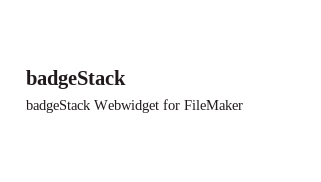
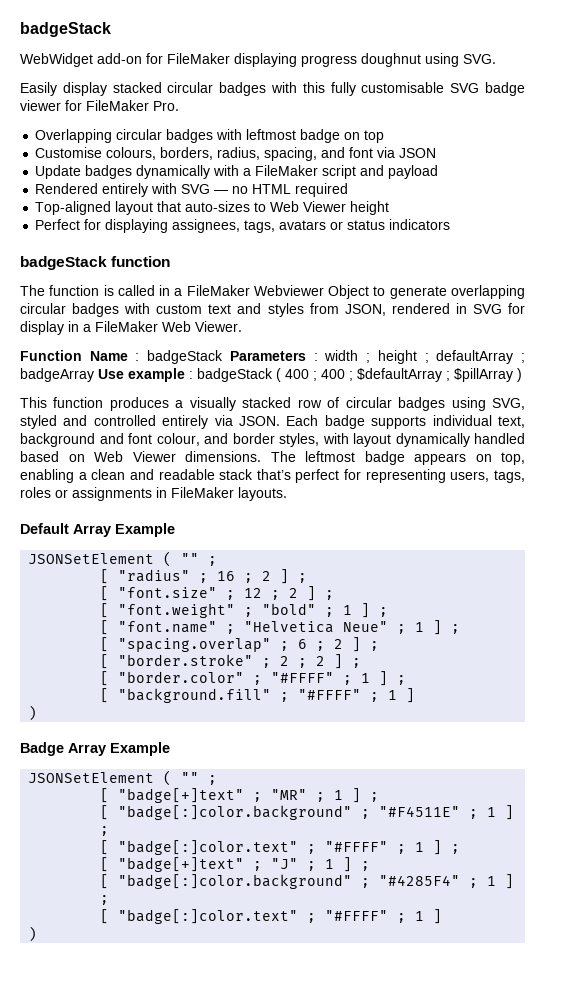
- badgeStack Webwidget for FileMaker
+ WebWidget add-on for FileMaker displaying progress doughnut using SVG.
+ Easily display stacked circular badges with this fully customisable SVG badge viewer for FileMaker Pro.
+ Overlapping circular badges with leftmost badge on top
+ Customise colours, borders, radius, spacing, and font via JSON
+ Update badges dynamically with a FileMaker script and payload
+ Rendered entirely with SVG — no HTML required
+ Top-aligned layout that auto-sizes to Web Viewer height
+ Perfect for displaying assignees, tags, avatars or status indicators
+ badgeStack function
+ The function is called in a FileMaker Webviewer Object to generate overlapping circular badges with custom text and styles from JSON, rendered in SVG for display in a FileMaker Web Viewer.
+ Function Name : badgeStack Parameters : width ; height ; defaultArray ; badgeArray Use example : badgeStack ( 400 ; 400 ; $defaultArray ; $pillArray )
+ This function produces a visually stacked row of circular badges using SVG, styled and controlled entirely via JSON. Each badge supports individual text, background and font colour, and border styles, with layout dynamically handled based on Web Viewer dimensions. The leftmost badge appears on top, enabling a clean and readable stack that’s perfect for representing users, tags, roles or assignments in FileMaker layouts.
+ Default Array Example
+ JSONSetElement ( "" ;
+ [ "radius" ; 16 ; 2 ] ;
+ [ "font.size" ; 12 ; 2 ] ;
+ [ "font.weight" ; "bold" ; 1 ] ;
+ [ "font.name" ; "Helvetica Neue" ; 1 ] ;
+ [ "spacing.overlap" ; 6 ; 2 ] ;
+ [ "border.stroke" ; 2 ; 2 ] ;
+ [ "border.color" ; "#FFFF" ; 1 ] ;
+ [ "background.fill" ; "#FFFF" ; 1 ]
+ )
+ Badge Array Example
+ JSONSetElement ( "" ;
+ [ "badge[+]text" ; "MR" ; 1 ] ;
+ [ "badge[:]color.background" ; "#F4511E" ; 1 ] ;
+ [ "badge[:]color.text" ; "#FFFF" ; 1 ] ;
+ [ "badge[+]text" ; "J" ; 1 ] ;
+ [ "badge[:]color.background" ; "#4285F4" ; 1 ] ;
+ [ "badge[:]color.text" ; "#FFFF" ; 1 ]
+ )

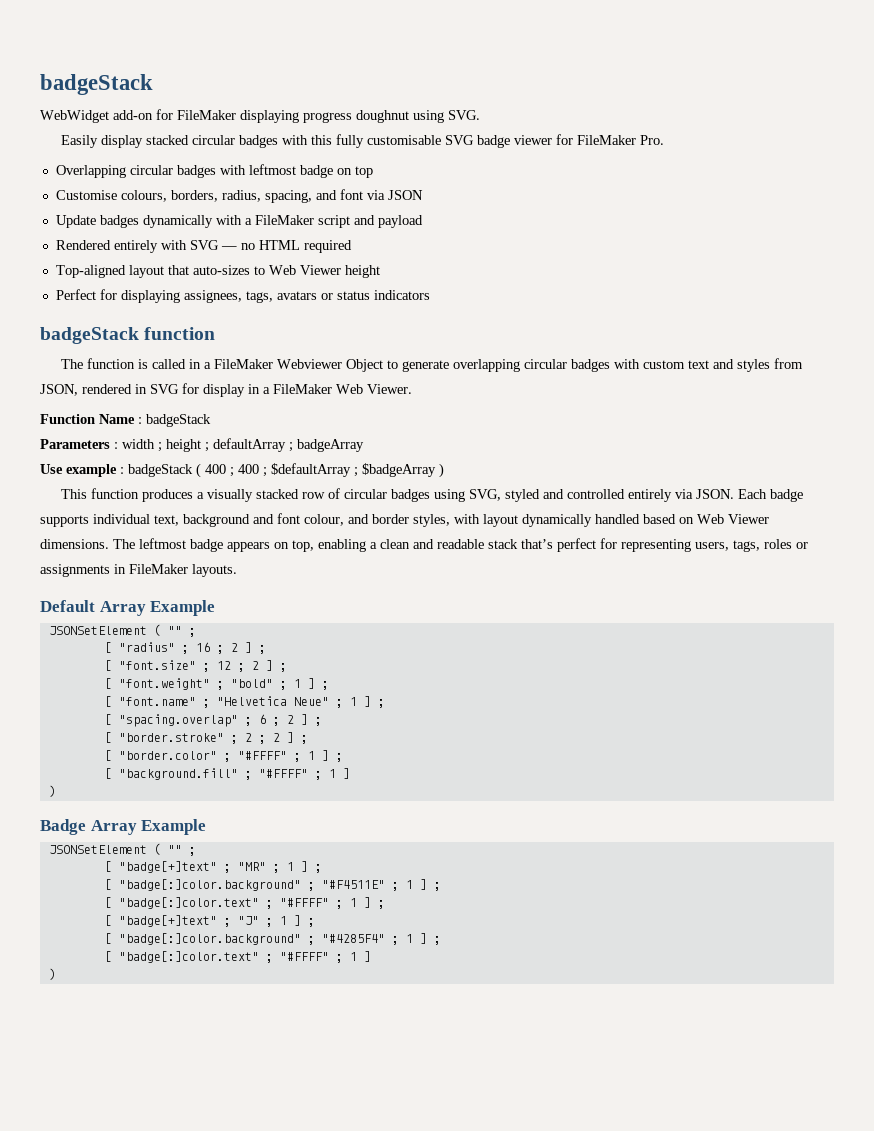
- Function Name : badgeStack Parameters : width ; height ; defaultArray ; badgeArray Use example : badgeStack ( 400 ; 400 ; $defaultArray ; $pillArray )
+ Function Name : badgeStack
+ Parameters : width ; height ; defaultArray ; badgeArray
+ Use example : badgeStack ( 400 ; 400 ; $defaultArray ; $badgeArray )

